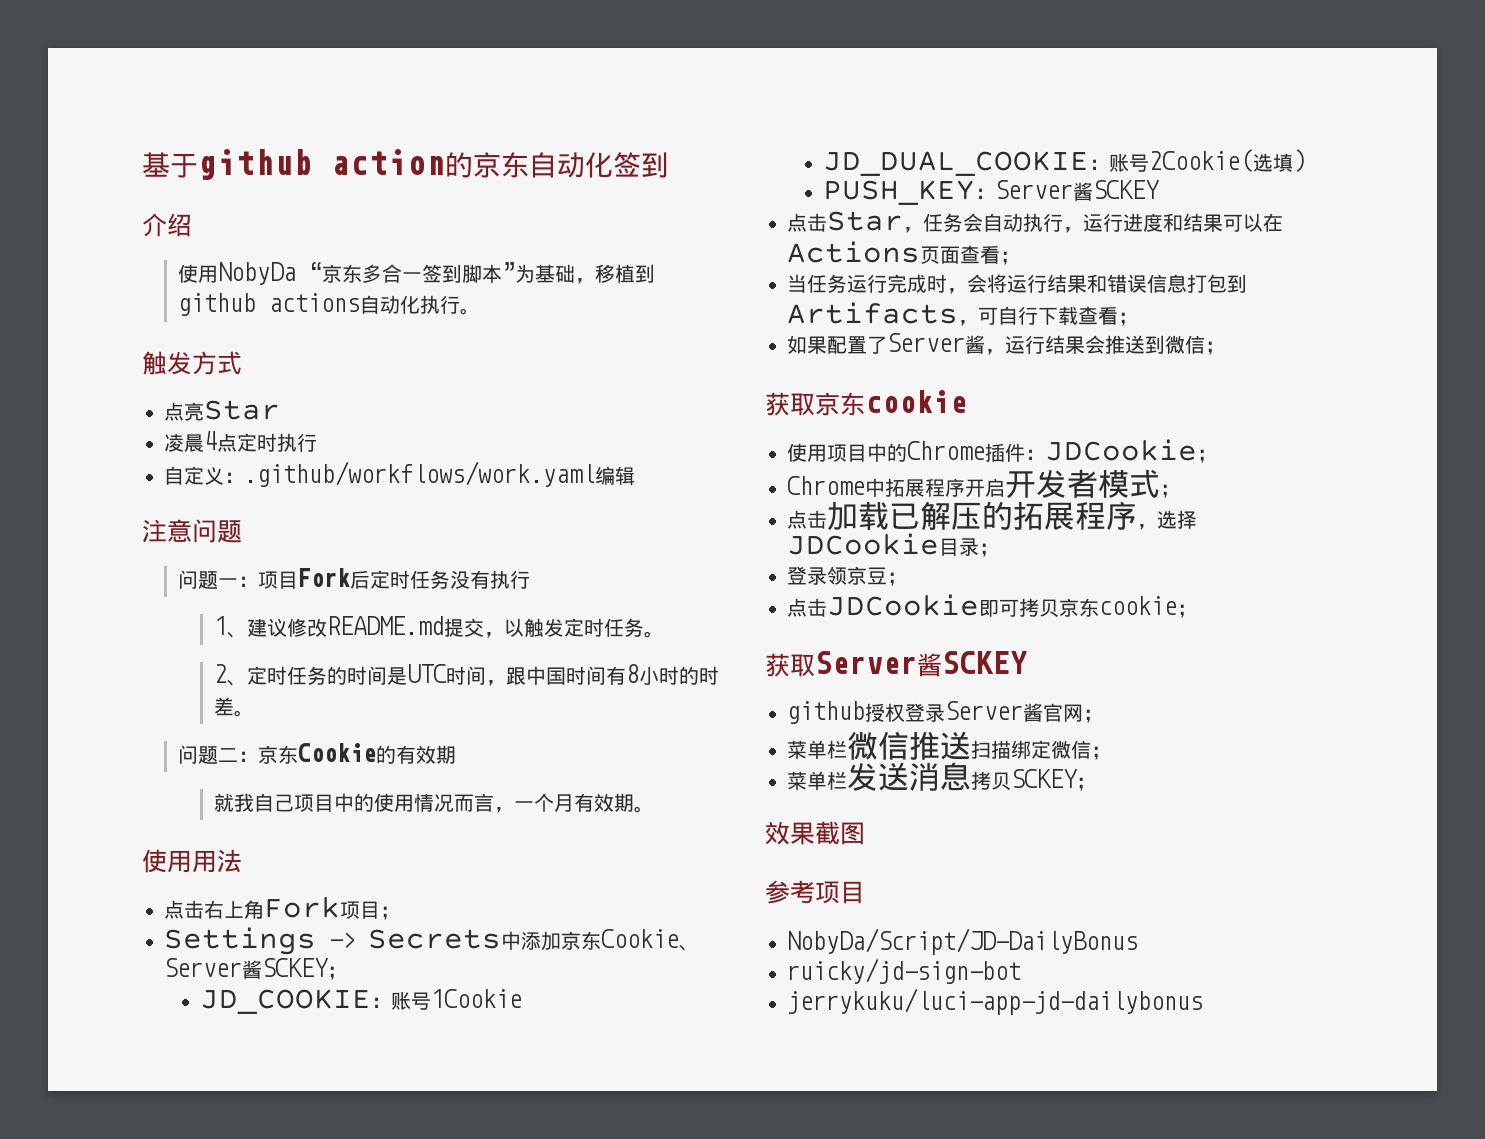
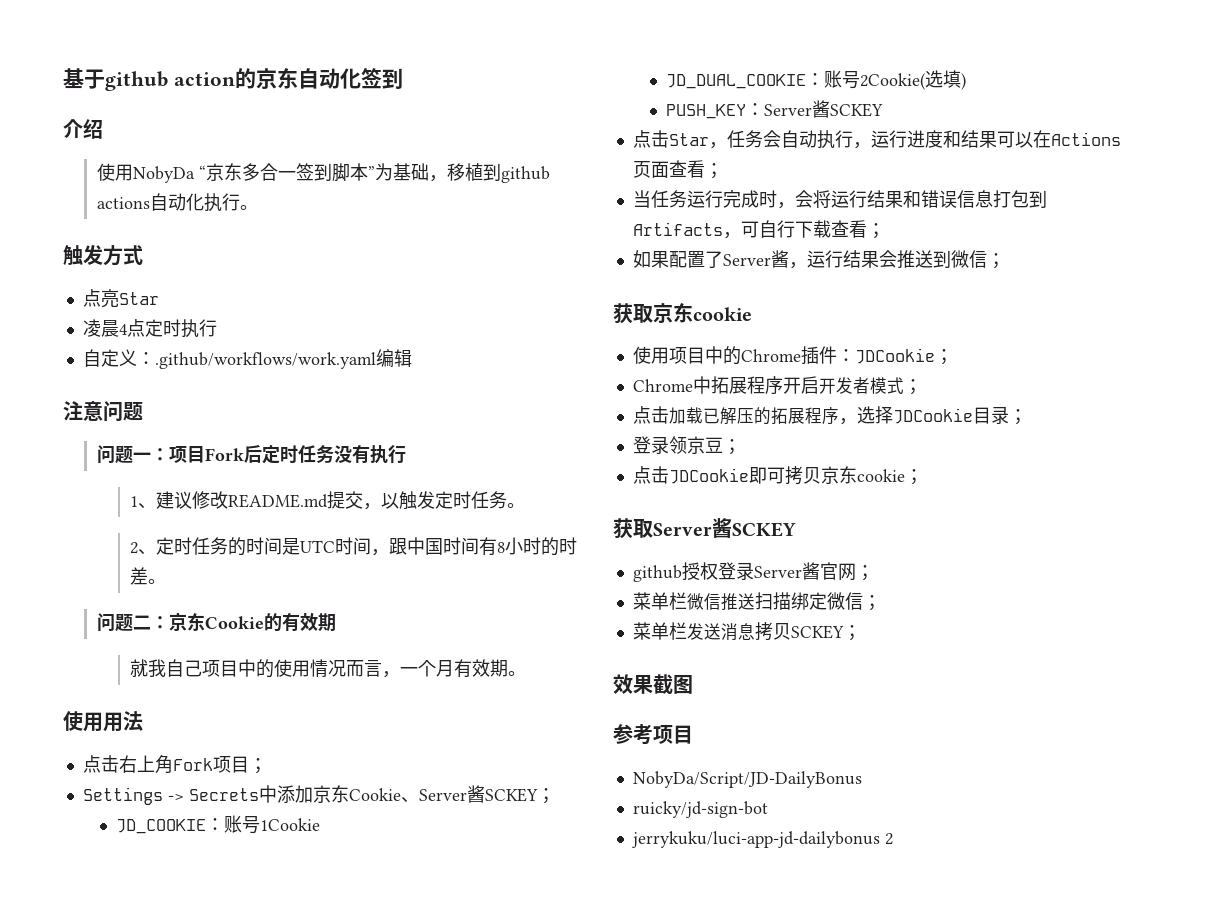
- jerrykuku/luci-app-jd-dailybonus
+ jerrykuku/luci-app-jd-dailybonus 2

